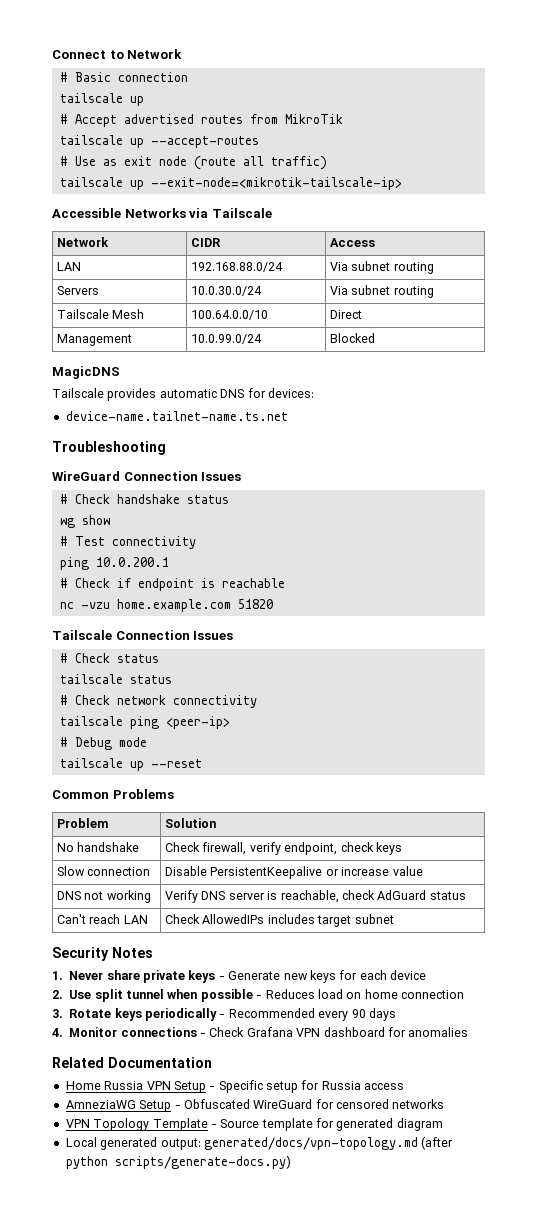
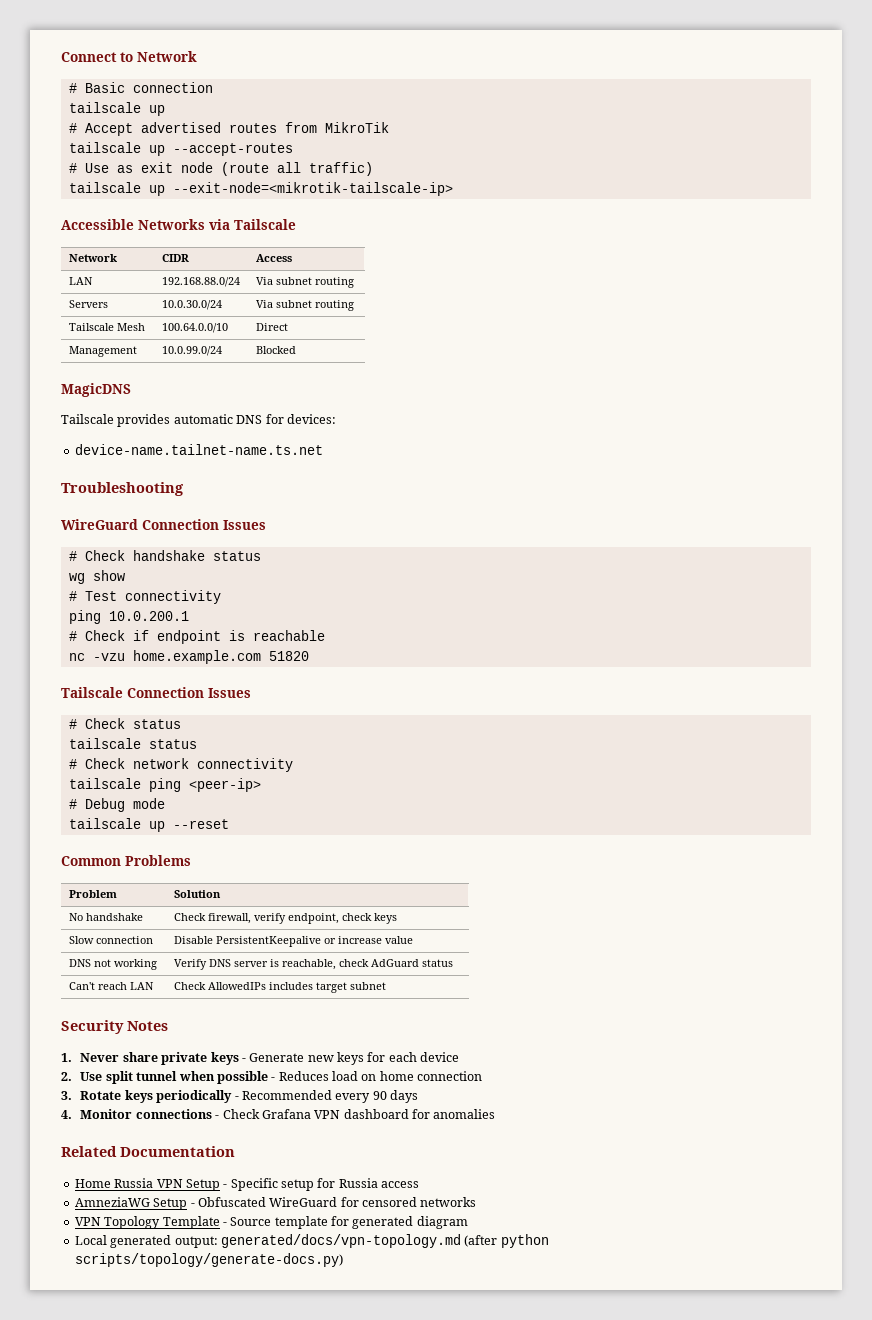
- Local generated output: generated/docs/vpn-topology.md (after python scripts/generate-docs.py)
+ Local generated output: generated/docs/vpn-topology.md (after python scripts/topology/generate-docs.py)

